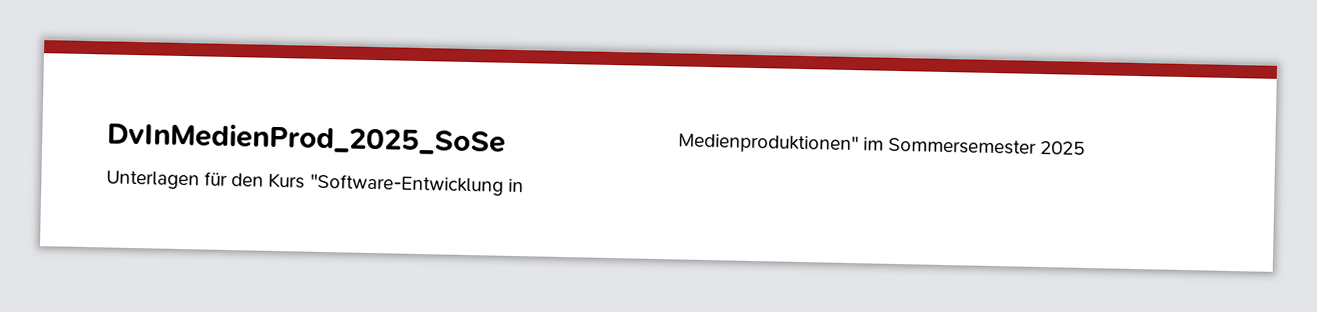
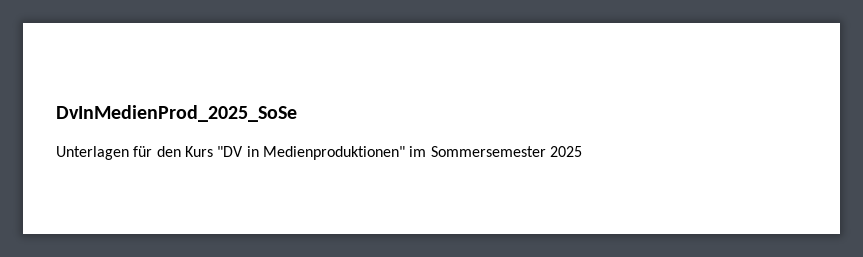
- Unterlagen für den Kurs "Software-Entwicklung in Medienproduktionen" im Sommersemester 2025
+ Unterlagen für den Kurs "DV in Medienproduktionen" im Sommersemester 2025

